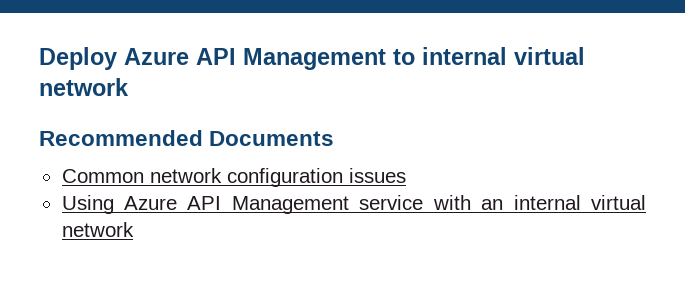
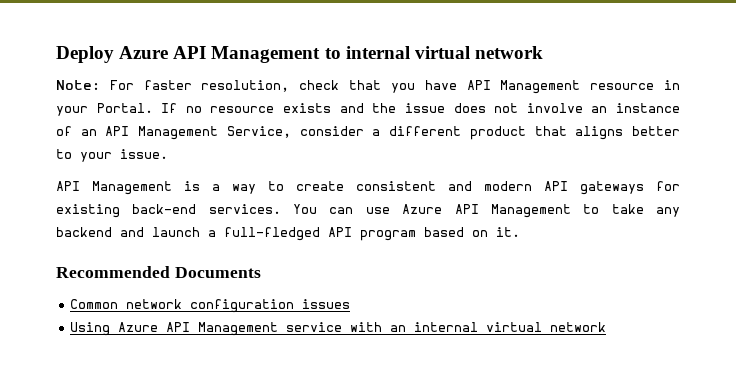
+ Note: For faster resolution, check that you have API Management resource in your Portal. If no resource exists and the issue does not involve an instance of an API Management Service, consider a different product that aligns better to your issue.
+ API Management is a way to create consistent and modern API gateways for existing back-end services. You can use Azure API Management to take any backend and launch a full-fledged API program based on it.

